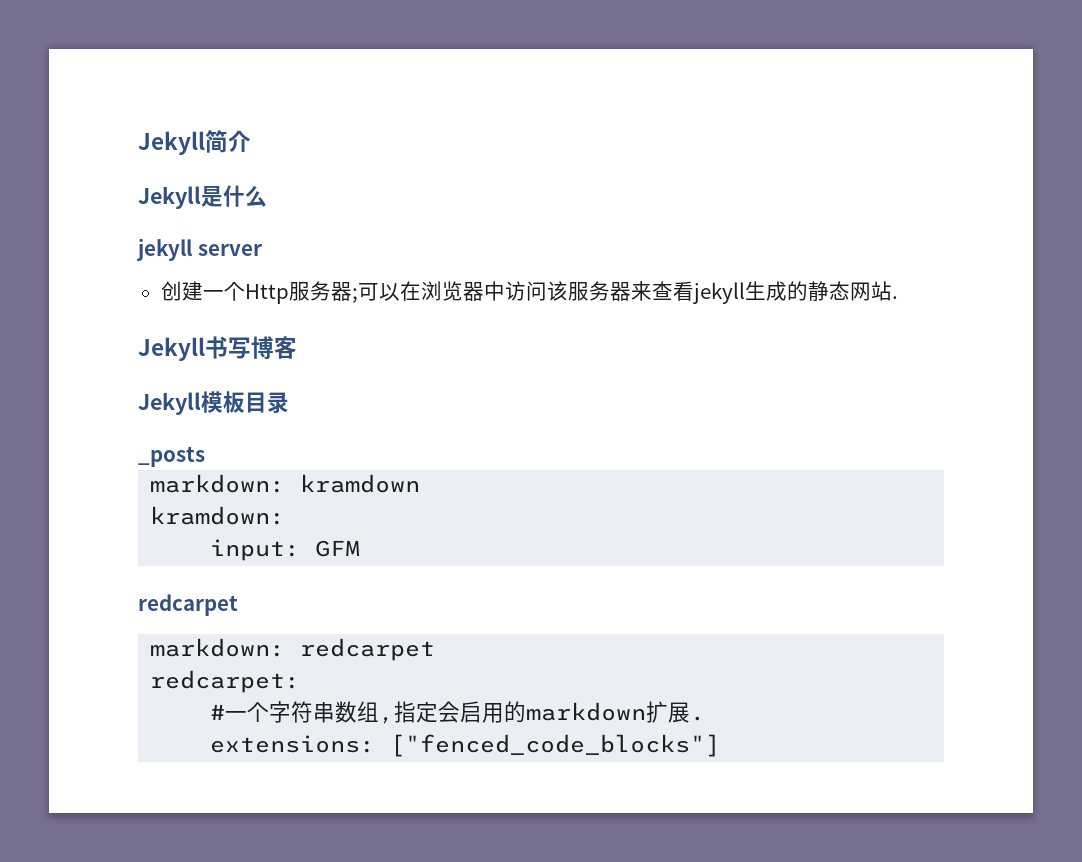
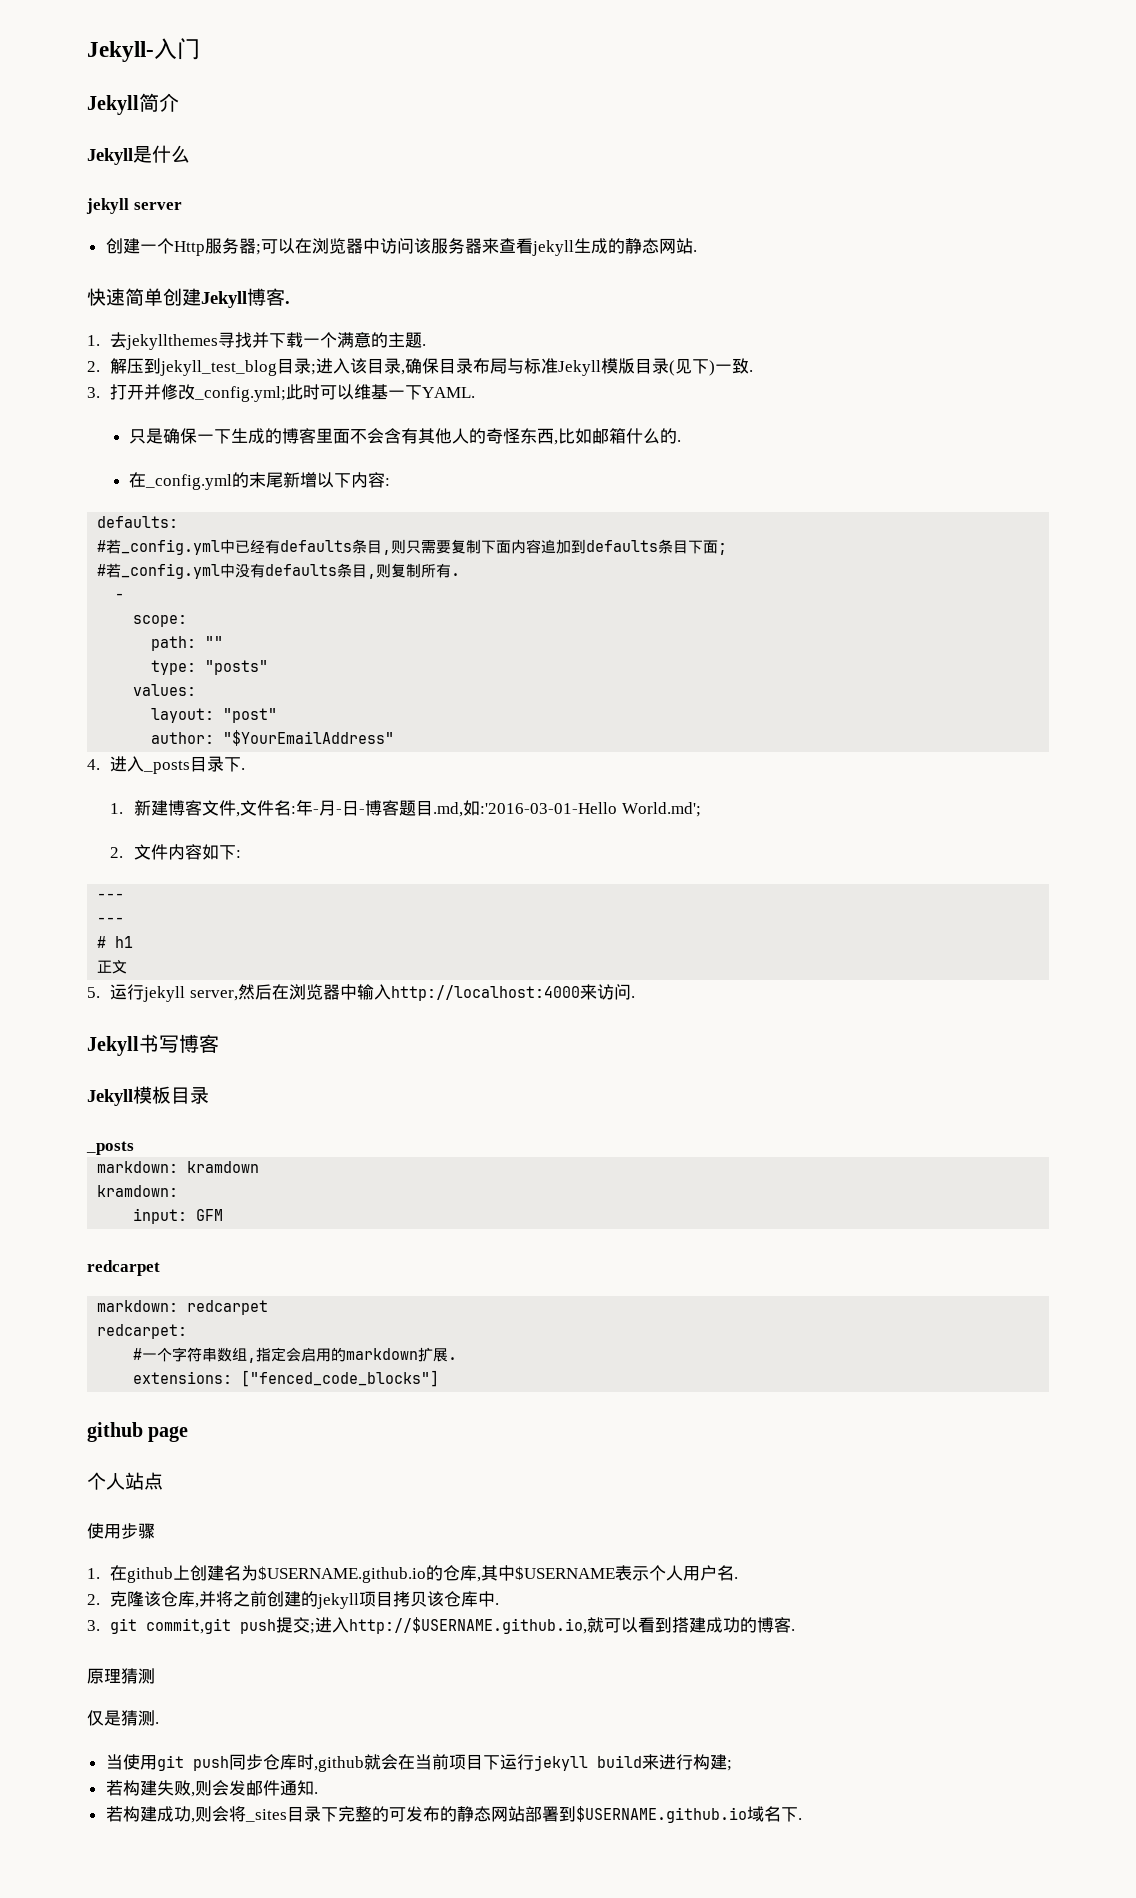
+ Jekyll-入门
+ 快速简单创建Jekyll博客.
+ 1.去jekyllthemes寻找并下载一个满意的主题.
+ 2.解压到jekyll_test_blog目录;进入该目录,确保目录布局与标准Jekyll模版目录(见下)一致.
+ 3.打开并修改_config.yml;此时可以维基一下YAML.
+ 只是确保一下生成的博客里面不会含有其他人的奇怪东西,比如邮箱什么的.
+ 在_config.yml的末尾新增以下内容:
+ defaults:
+ #若_config.yml中已经有defaults条目,则只需要复制下面内容追加到defaults条目下面;
+ #若_config.yml中没有defaults条目,则复制所有.
+ -
+ scope:
+ path: ""
+ type: "posts"
+ values:
+ layout: "post"
+ author: "$YourEmailAddress"
+ 4.进入_posts目录下.
+ 1.新建博客文件,文件名:年-月-日-博客题目.md,如:'2016-03-01-Hello World.md';
+ 2.文件内容如下:
+ ---
+ ---
+ # h1
+ 正文
+ 5.运行jekyll server,然后在浏览器中输入http://localhost:4000来访问.
+ github page
+ 个人站点
+ 使用步骤
+ 1.在github上创建名为$USERNAME.github.io的仓库,其中$USERNAME表示个人用户名.
+ 2.克隆该仓库,并将之前创建的jekyll项目拷贝该仓库中.
+ 3. git commit,git push提交;进入http://$USERNAME.github.io,就可以看到搭建成功的博客.
+ 原理猜测
+ 仅是猜测.
+ 当使用git push同步仓库时,github就会在当前项目下运行jekyll build来进行构建;
+ 若构建失败,则会发邮件通知.
+ 若构建成功,则会将_sites目录下完整的可发布的静态网站部署到$USERNAME.github.io域名下.

